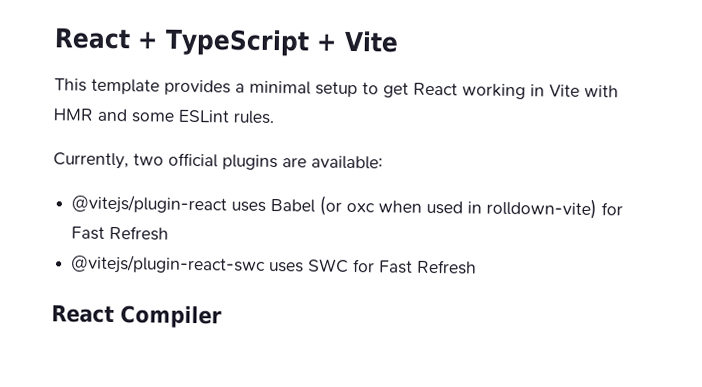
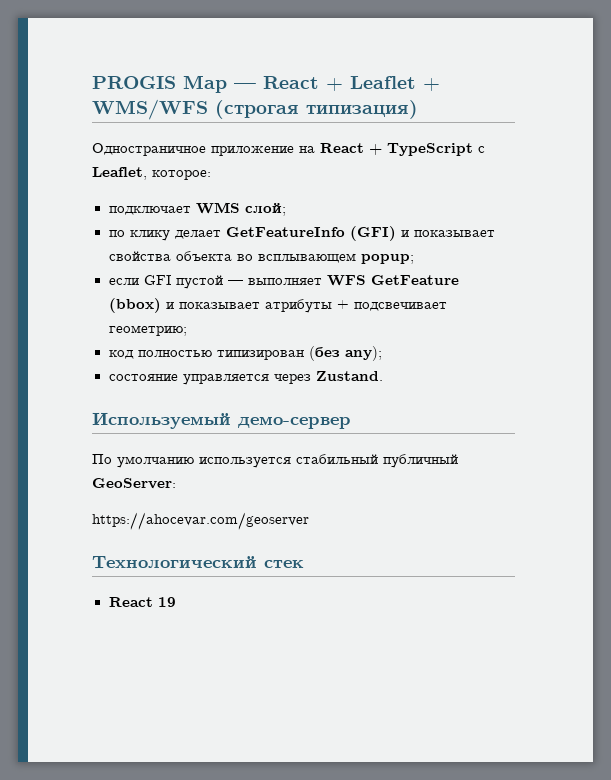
- React + TypeScript + Vite
- This template provides a minimal setup to get React working in Vite with HMR and some ESLint rules.
- Currently, two official plugins are available:
- @vitejs/plugin-react uses Babel (or oxc when used in rolldown-vite) for Fast Refresh
- @vitejs/plugin-react-swc uses SWC for Fast Refresh
- React Compiler
+ PROGIS Map — React + Leaflet + WMS/WFS (строгая типизация)
+ Одностраничное приложение на React + TypeScript с Leaflet, которое:
+ подключает WMS слой;
+ по клику делает GetFeatureInfo (GFI) и показывает свойства объекта во всплывающем popup;
+ если GFI пустой — выполняет WFS GetFeature (bbox) и показывает атрибуты + подсвечивает геометрию;
+ код полностью типизирован (без any);
+ состояние управляется через Zustand.
+ Используемый демо-сервер
+ По умолчанию используется стабильный публичный GeoServer:
+ https://ahocevar.com/geoserver
+ Технологический стек
+ React 19

